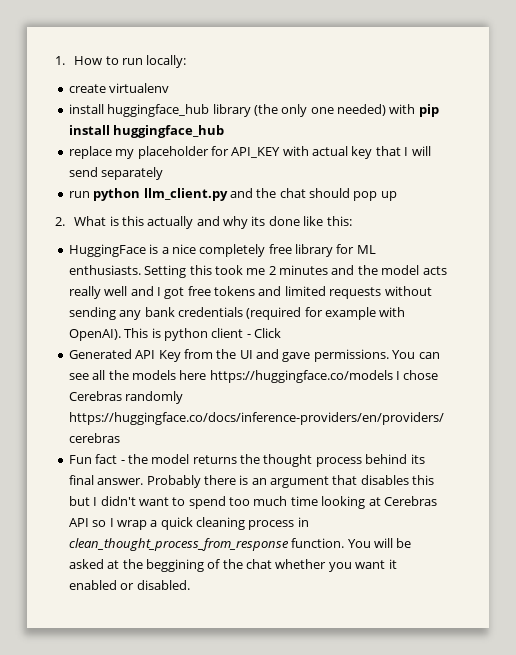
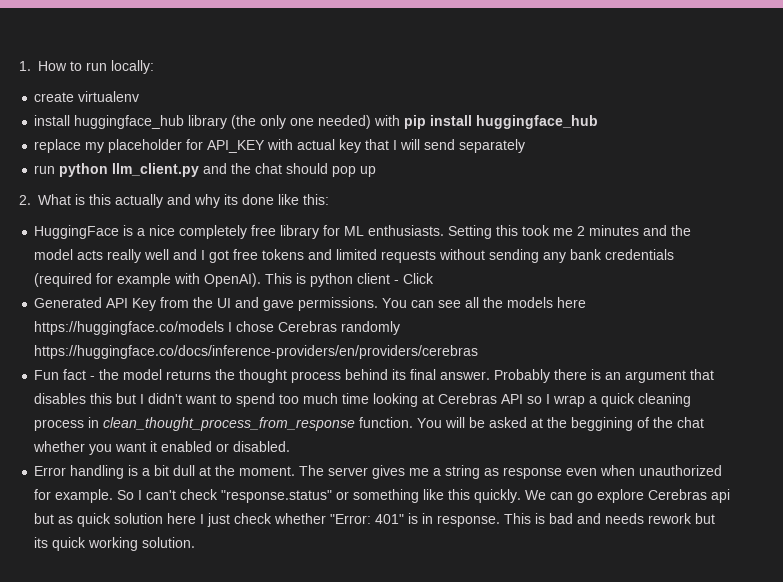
+ Error handling is a bit dull at the moment. The server gives me a string as response even when unauthorized for example. So I can't check "response.status" or something like this quickly. We can go explore Cerebras api but as quick solution here I just check whether "Error: 401" is in response. This is bad and needs rework but its quick working solution.

